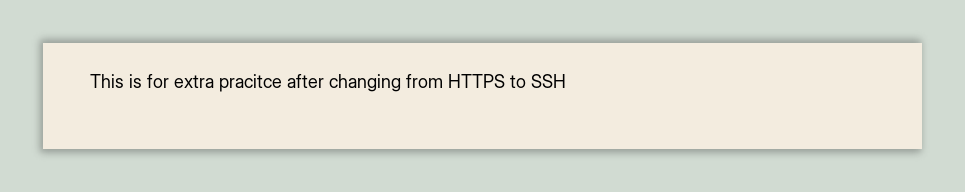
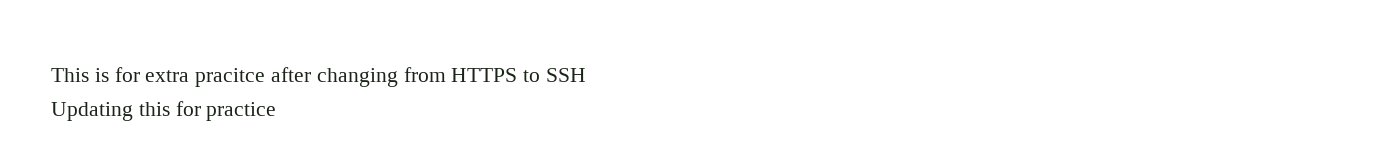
+ Updating this for practice

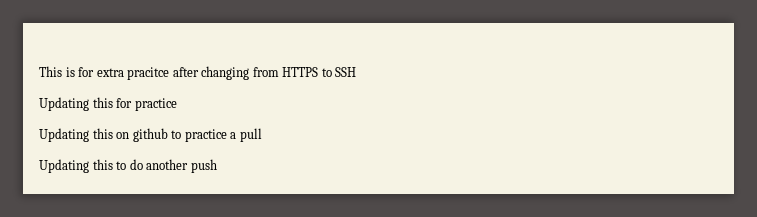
+ Updating this on github to practice a pull
+ Updating this to do another push

